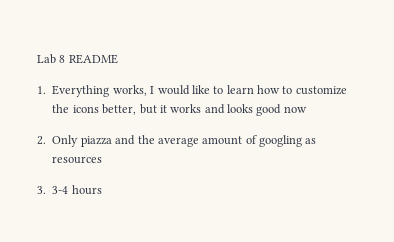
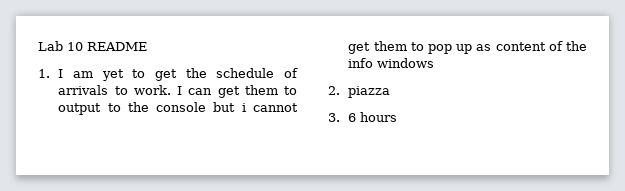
- Lab 8 README
+ Lab 10 README
- 1. Everything works, I would like to learn how to customize the icons better, but it works and looks good now
+ 1. I am yet to get the schedule of arrivals to work. I can get them to output to the console but i cannot get them to pop up as content of the info windows
- 2. Only piazza and the average amount of googling as resources
+ 2. piazza
- 3. 3-4 hours
+ 3. 6 hours

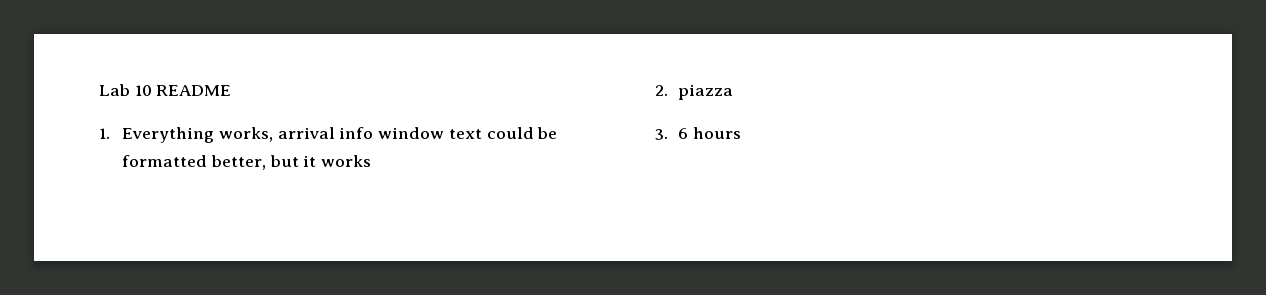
- 1. I am yet to get the schedule of arrivals to work. I can get them to output to the console but i cannot get them to pop up as content of the info windows
+ 1. Everything works, arrival info window text could be formatted better, but it works

